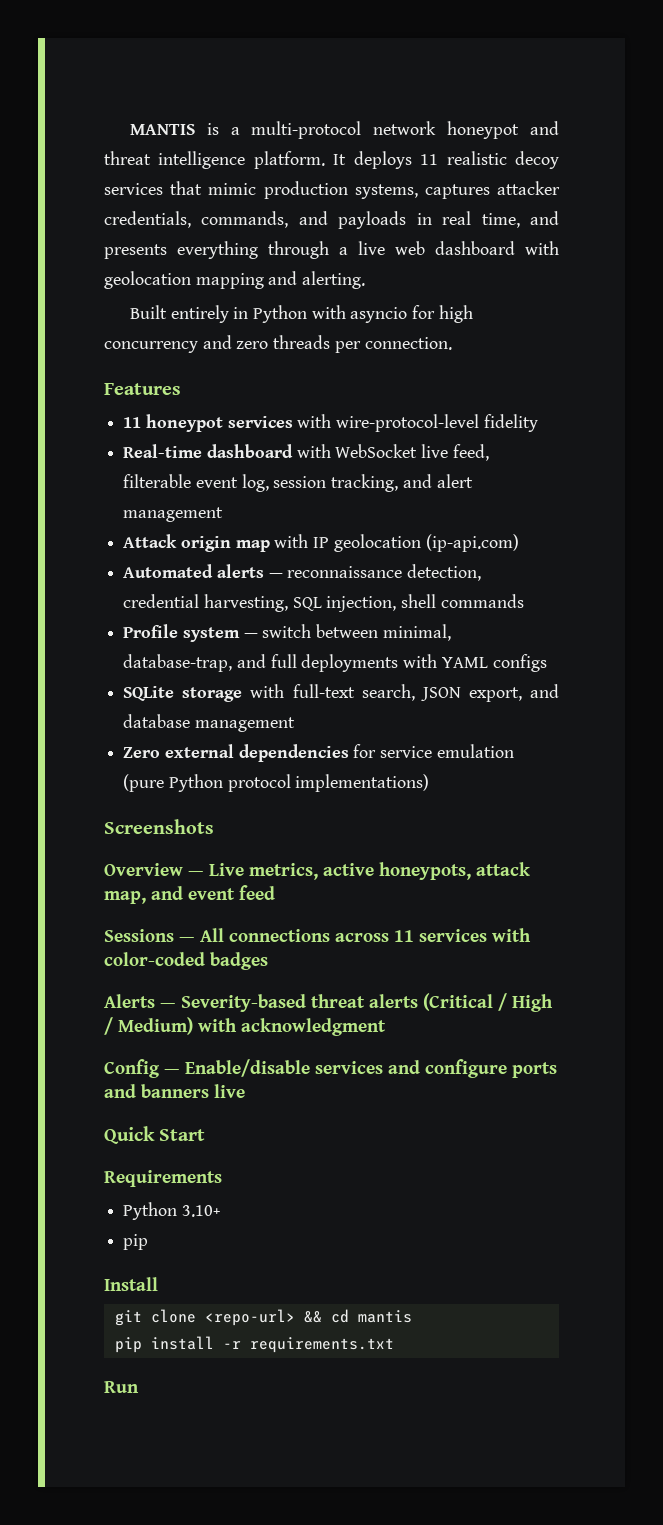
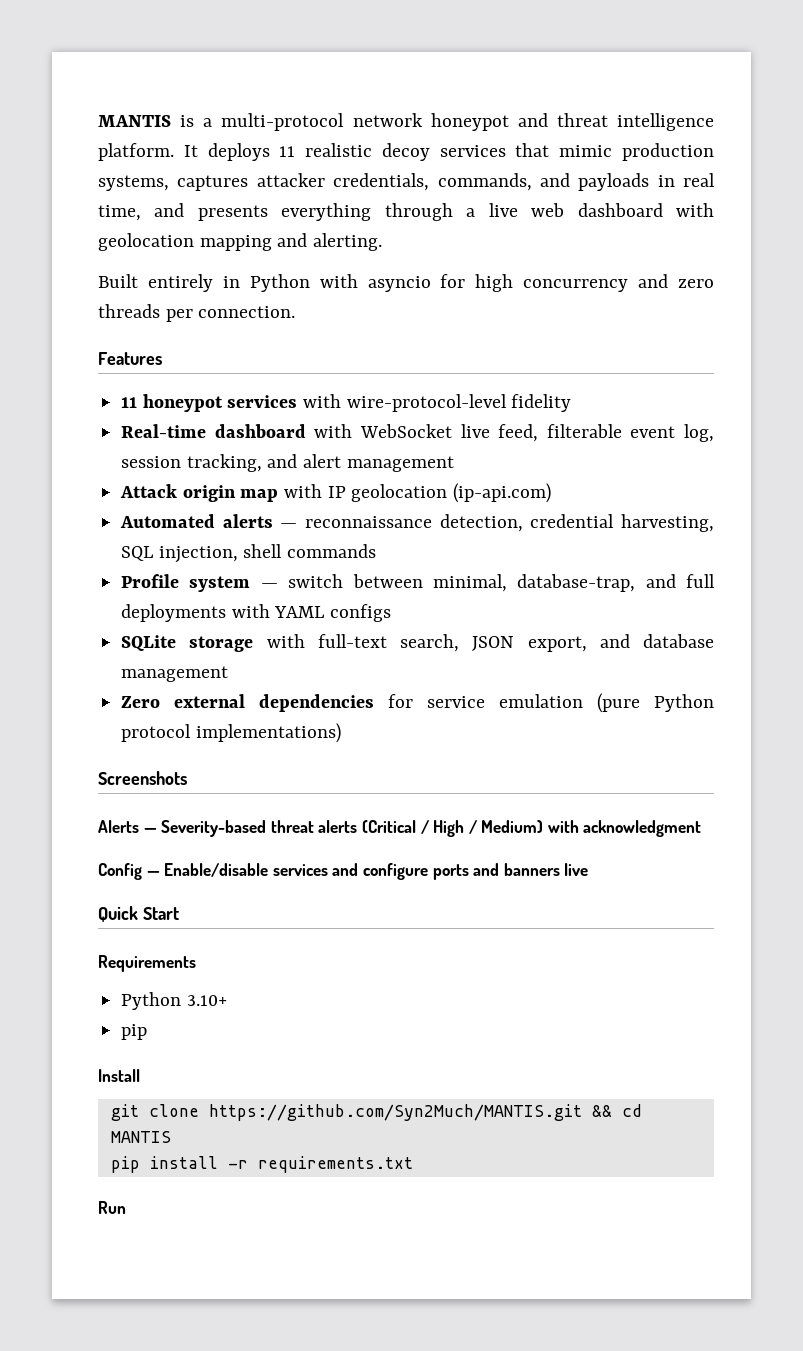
- Overview — Live metrics, active honeypots, attack map, and event feed
- Sessions — All connections across 11 services with color-coded badges
- git clone <repo-url> && cd mantis
+ git clone https://github.com/Syn2Much/MANTIS.git && cd MANTIS

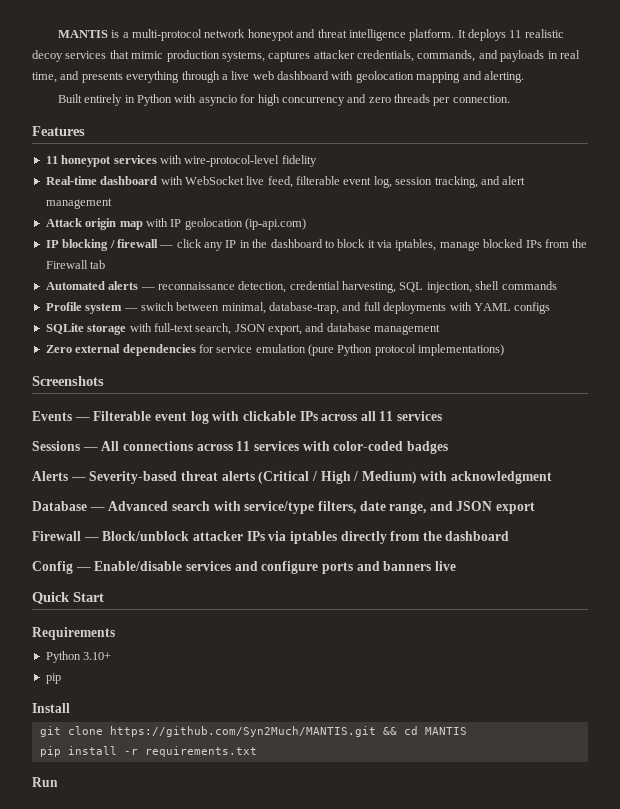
+ IP blocking / firewall — click any IP in the dashboard to block it via iptables, manage blocked IPs from the Firewall tab
+ Events — Filterable event log with clickable IPs across all 11 services
+ Sessions — All connections across 11 services with color-coded badges
+ Database — Advanced search with service/type filters, date range, and JSON export
+ Firewall — Block/unblock attacker IPs via iptables directly from the dashboard

